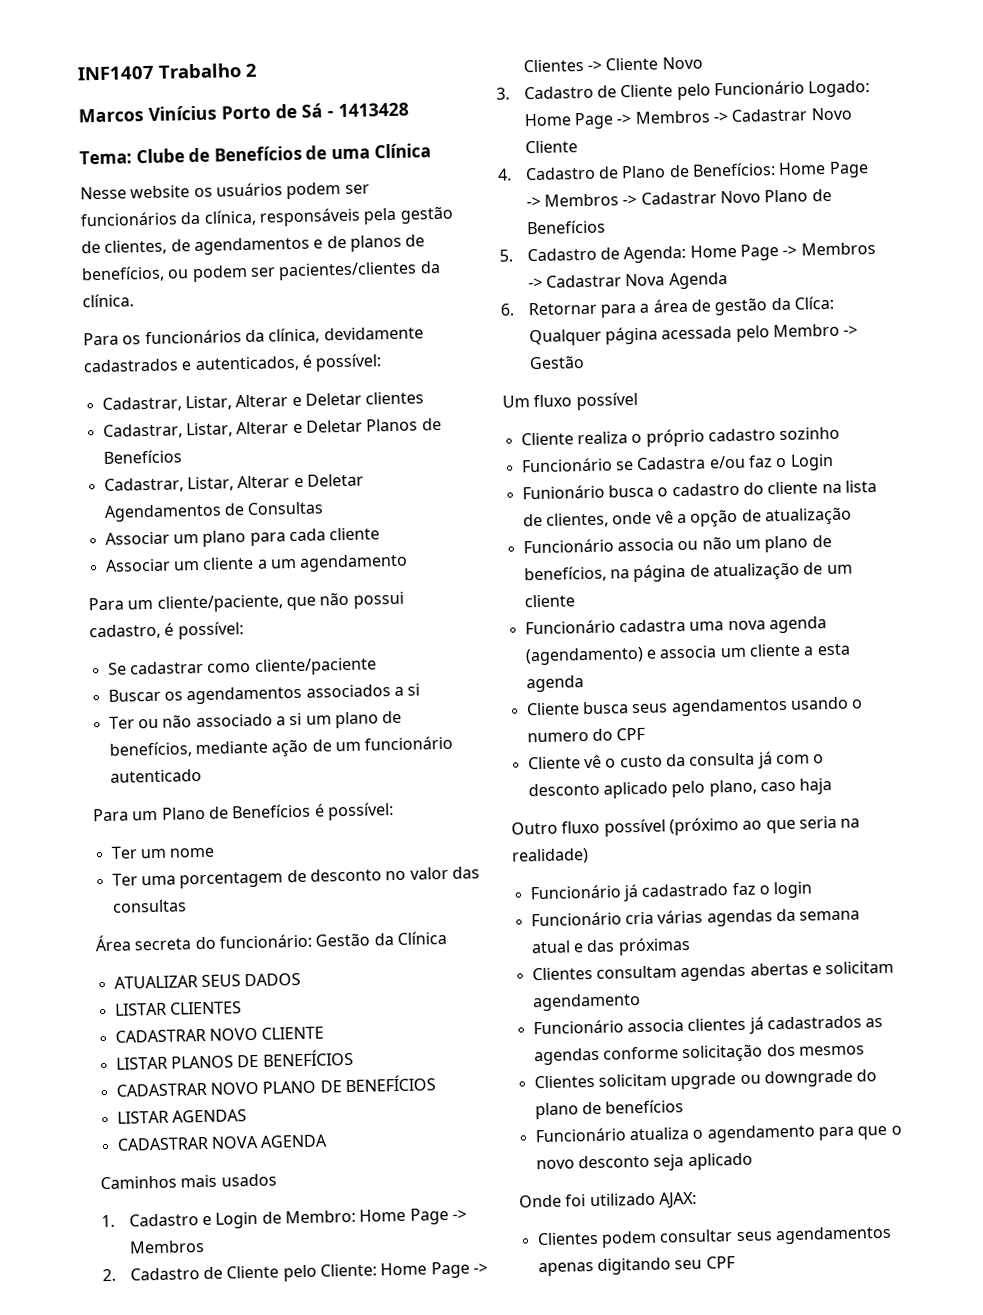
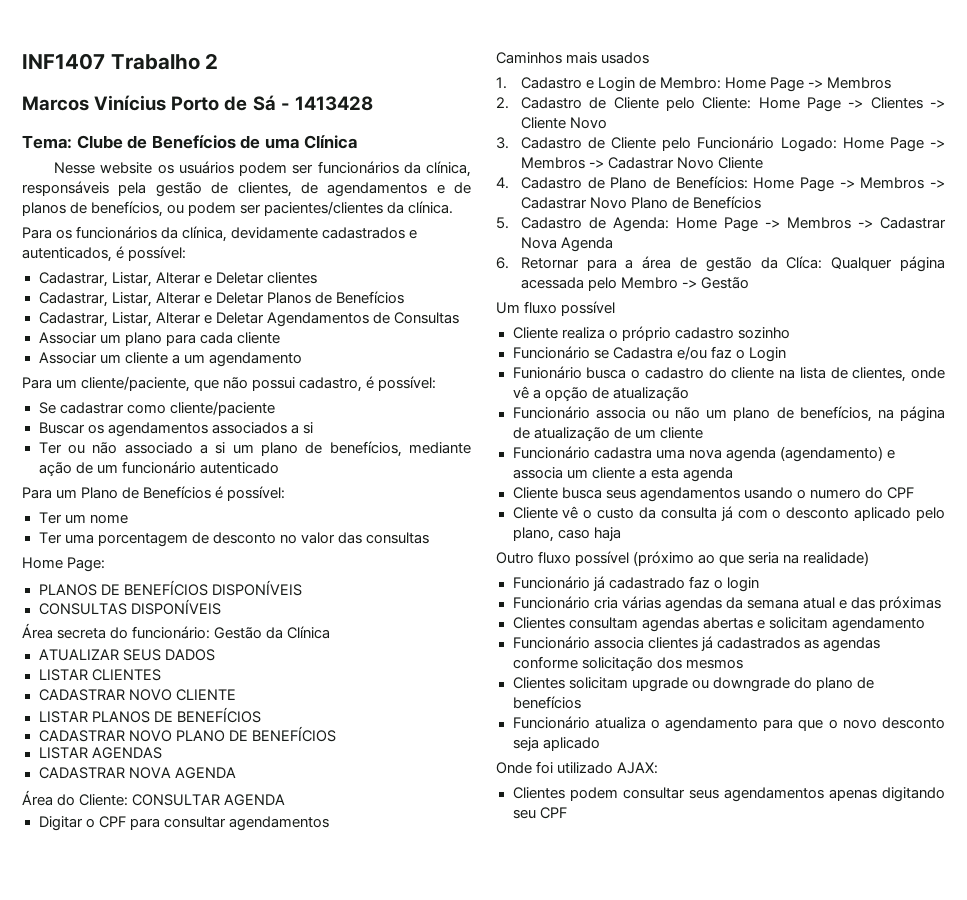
+ Home Page:
+ PLANOS DE BENEFÍCIOS DISPONÍVEIS
+ CONSULTAS DISPONÍVEIS
+ Área do Cliente: CONSULTAR AGENDA
+ Digitar o CPF para consultar agendamentos

